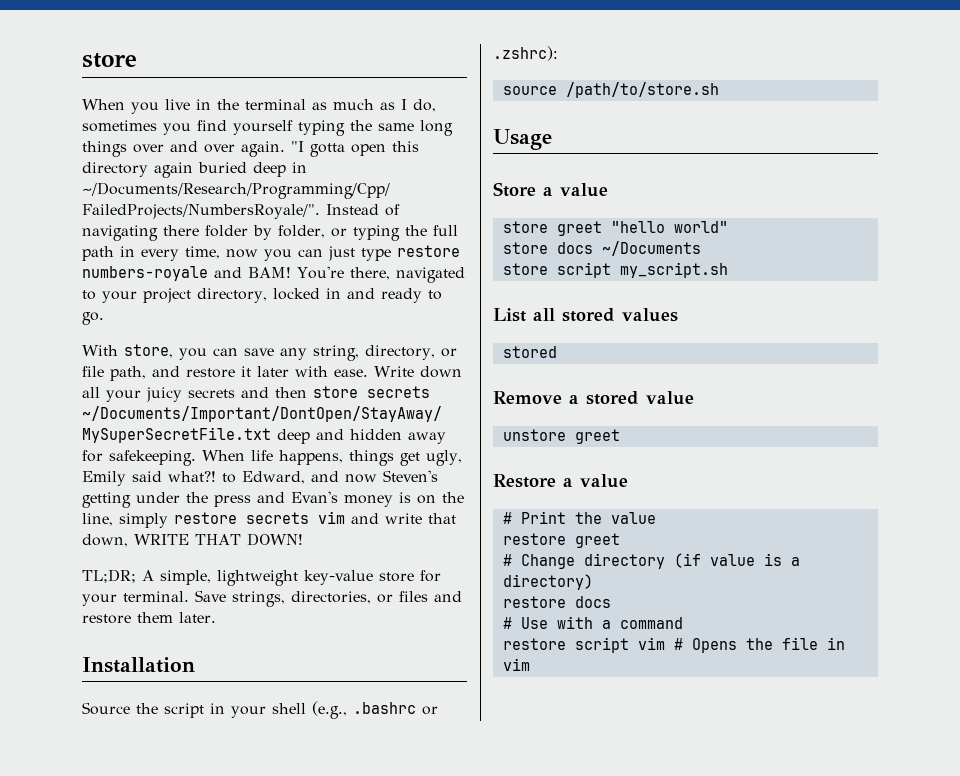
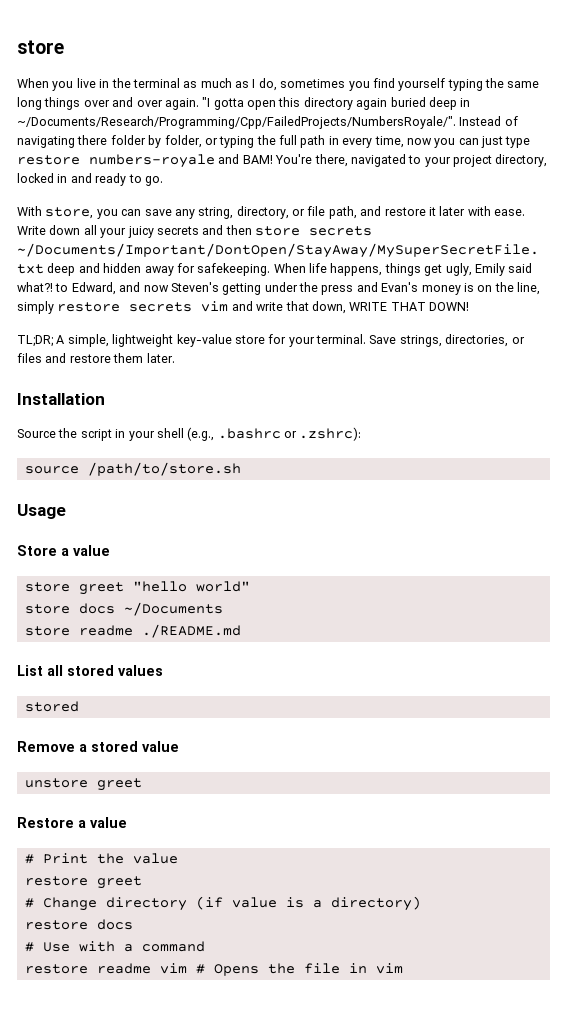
- store script my_script.sh
+ store readme ./README.md
- restore script vim # Opens the file in vim
+ restore readme vim # Opens the file in vim

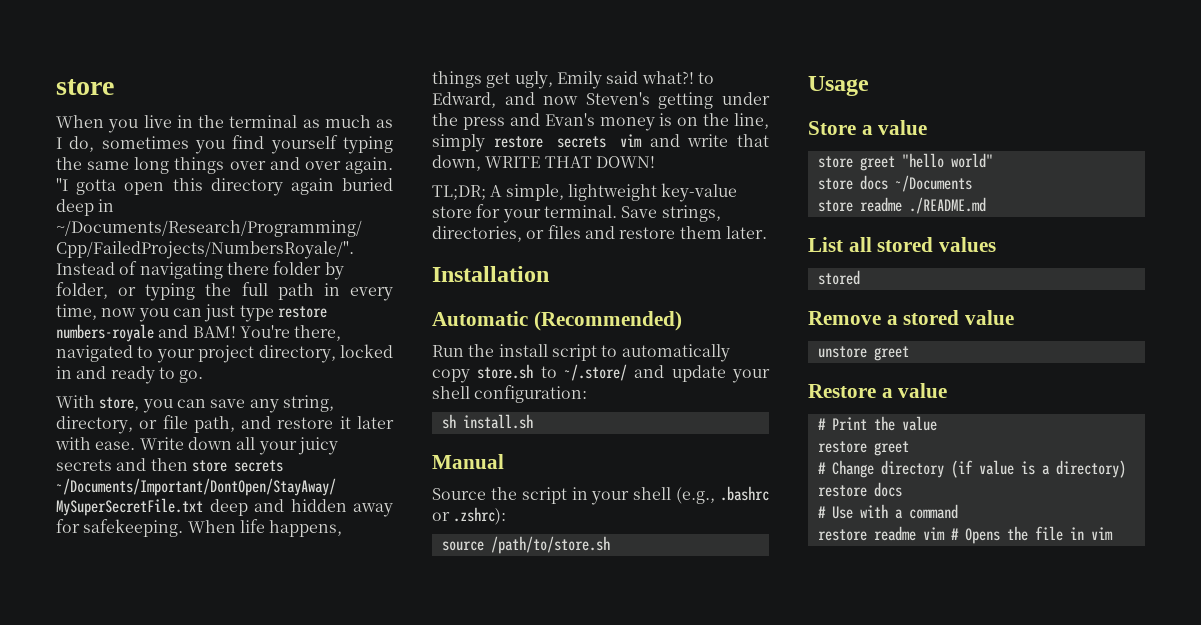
+ Automatic (Recommended)
+ Run the install script to automatically copy store.sh to ~/.store/ and update your shell configuration:
+ sh install.sh
+ Manual

